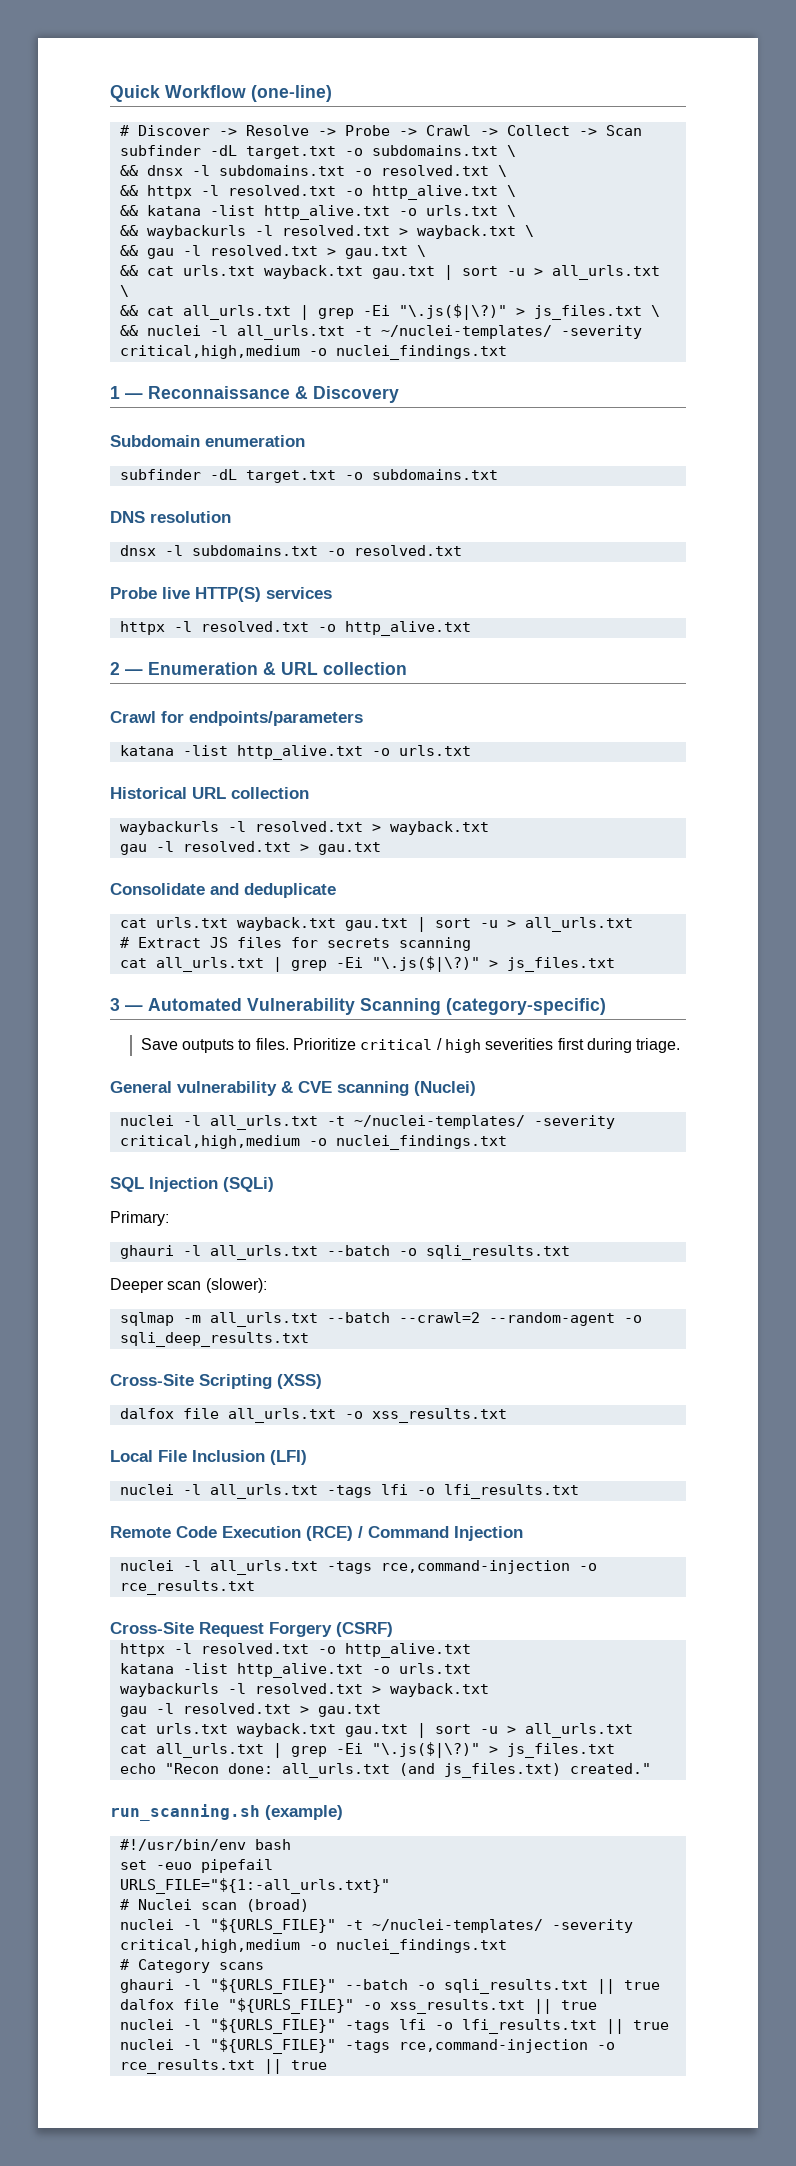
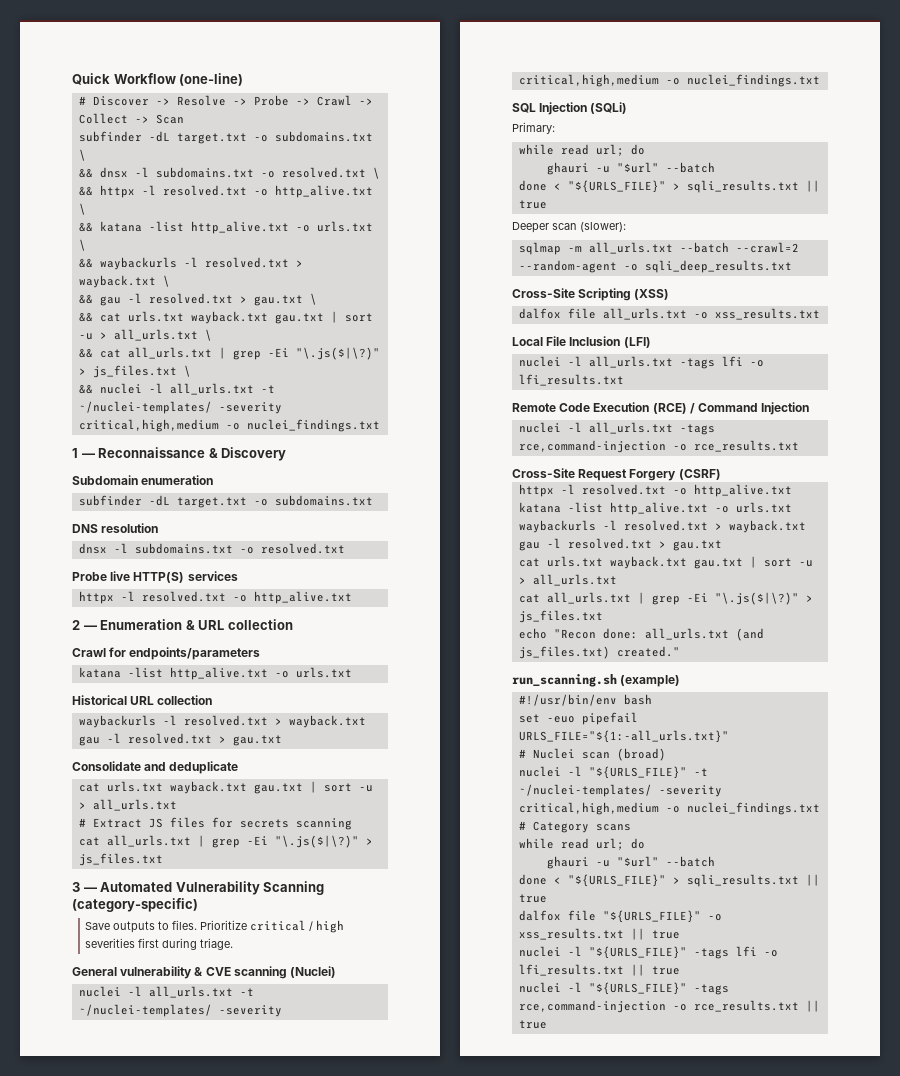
  Primary:
- ghauri -l all_urls.txt --batch -o sqli_results.txt
+ while read url; do
+ ghauri -u "$url" --batch
+ done < "${URLS_FILE}" > sqli_results.txt || true
  # Category scans
- ghauri -l "${URLS_FILE}" --batch -o sqli_results.txt || true
+ while read url; do
+ ghauri -u "$url" --batch
+ done < "${URLS_FILE}" > sqli_results.txt || true

